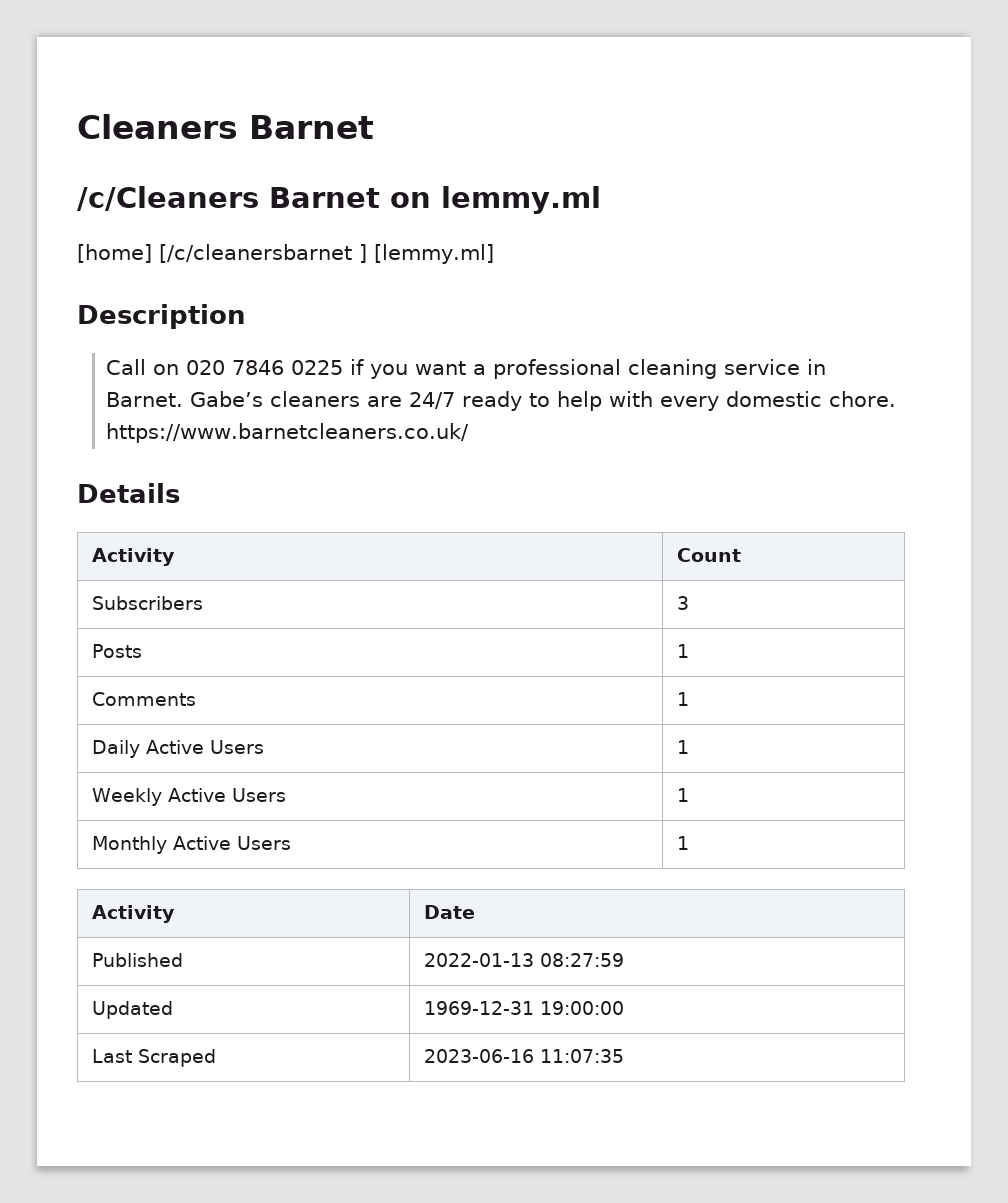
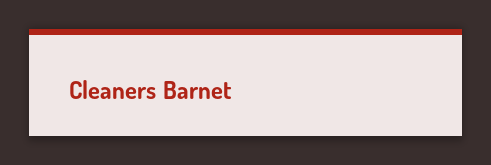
- /c/Cleaners Barnet on lemmy.ml
- [home] [/c/cleanersbarnet ] [lemmy.ml]
- Description
- Call on 020 7846 0225 if you want a professional cleaning service in Barnet. Gabe’s cleaners are 24/7 ready to help with every domestic chore. https://www.barnetcleaners.co.uk/
- Details
- Activity | Count
- Subscribers | 3
- Posts | 1
- Comments | 1
- Daily Active Users | 1
- Weekly Active Users | 1
- Monthly Active Users | 1
- Activity | Date
- Published | 2022-01-13 08:27:59
- Updated | 1969-12-31 19:00:00
- Last Scraped | 2023-06-16 11:07:35

